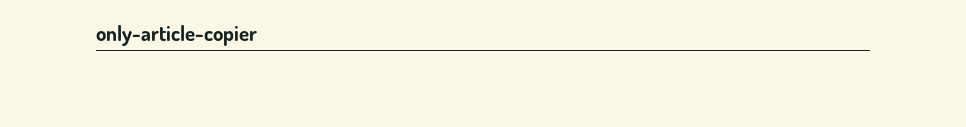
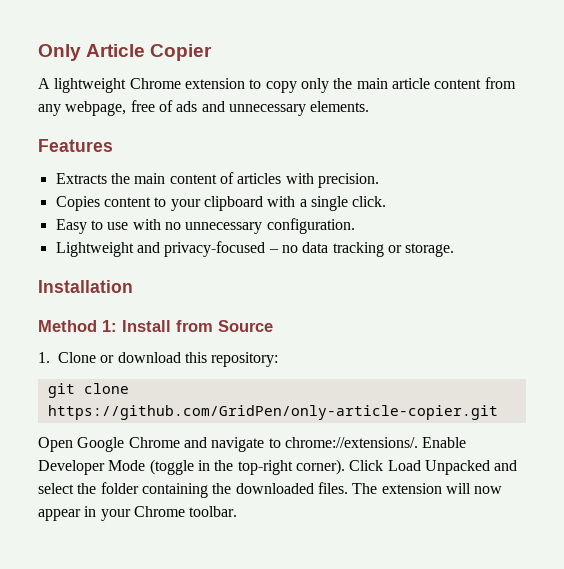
- only-article-copier
+ Only Article Copier
+ A lightweight Chrome extension to copy only the main article content from any webpage, free of ads and unnecessary elements.
+ Features
+ Extracts the main content of articles with precision.
+ Copies content to your clipboard with a single click.
+ Easy to use with no unnecessary configuration.
+ Lightweight and privacy-focused – no data tracking or storage.
+ Installation
+ Method 1: Install from Source
+ 1. Clone or download this repository:
+ git clone https://github.com/GridPen/only-article-copier.git
+ Open Google Chrome and navigate to chrome://extensions/. Enable Developer Mode (toggle in the top-right corner). Click Load Unpacked and select the folder containing the downloaded files. The extension will now appear in your Chrome toolbar.

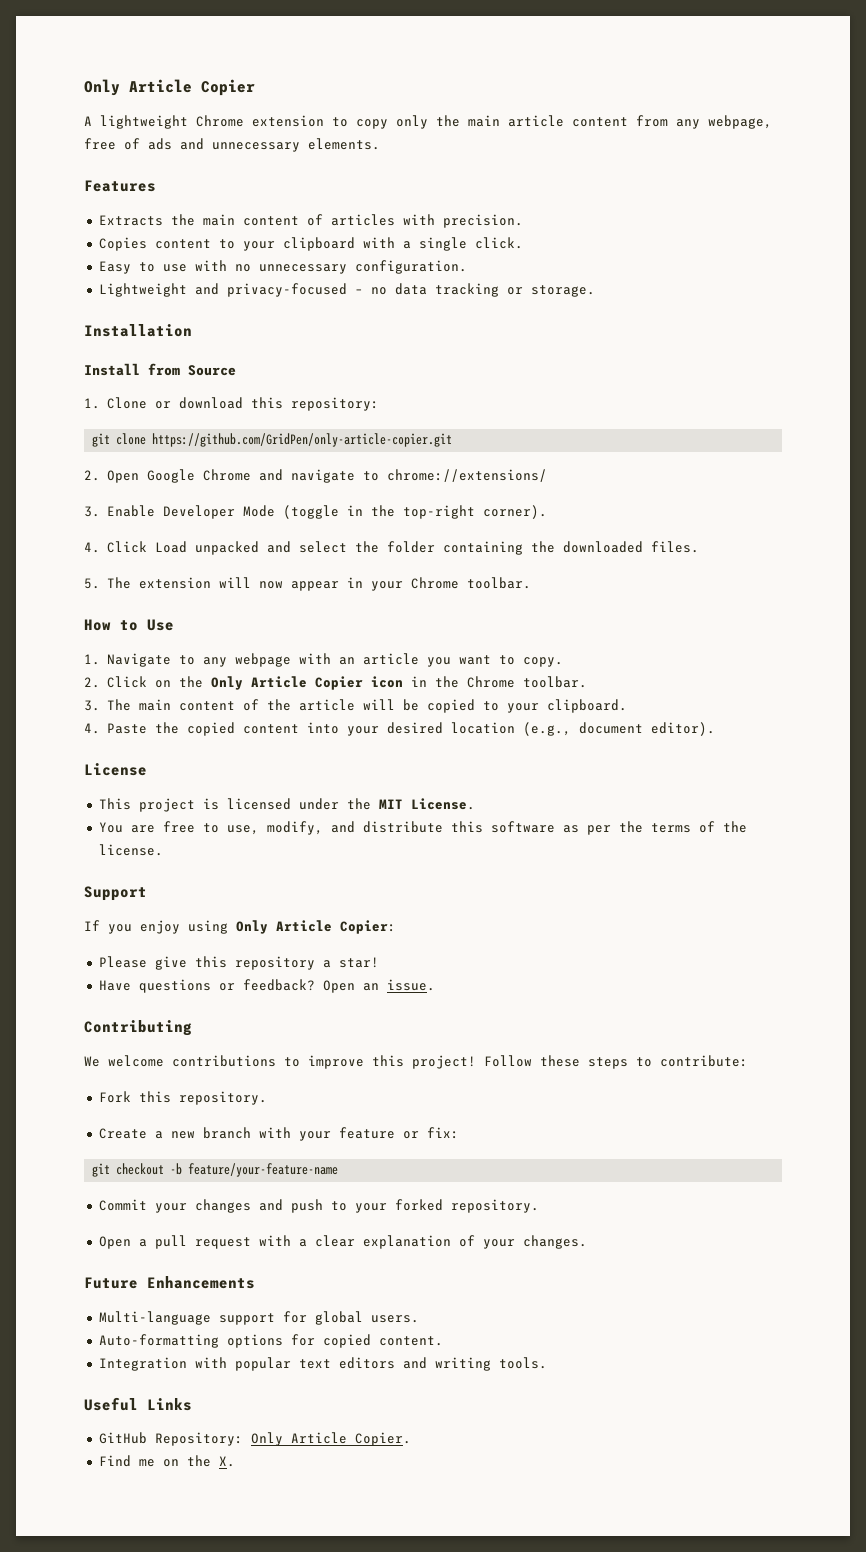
- Method 1: Install from Source
+ Install from Source
- Open Google Chrome and navigate to chrome://extensions/. Enable Developer Mode (toggle in the top-right corner). Click Load Unpacked and select the folder containing the downloaded files. The extension will now appear in your Chrome toolbar.
+ 2. Open Google Chrome and navigate to chrome://extensions/
+ 3. Enable Developer Mode (toggle in the top-right corner).
+ 4. Click Load unpacked and select the folder containing the downloaded files.
+ 5. The extension will now appear in your Chrome toolbar.
+ How to Use
+ 1. Navigate to any webpage with an article you want to copy.
+ 2. Click on the Only Article Copier icon in the Chrome toolbar.
+ 3. The main content of the article will be copied to your clipboard.
+ 4. Paste the copied content into your desired location (e.g., document editor).
+ License
+ This project is licensed under the MIT License.
+ You are free to use, modify, and distribute this software as per the terms of the license.
+ Support
+ If you enjoy using Only Article Copier:
+ Please give this repository a star!
+ Have questions or feedback? Open an issue.
+ Contributing
+ We welcome contributions to improve this project! Follow these steps to contribute:
+ Fork this repository.
+ Create a new branch with your feature or fix:
+ git checkout -b feature/your-feature-name
+ Commit your changes and push to your forked repository.
+ Open a pull request with a clear explanation of your changes.
+ Future Enhancements
+ Multi-language support for global users.
+ Auto-formatting options for copied content.
+ Integration with popular text editors and writing tools.
+ Useful Links
+ GitHub Repository: Only Article Copier.
+ Find me on the X.

